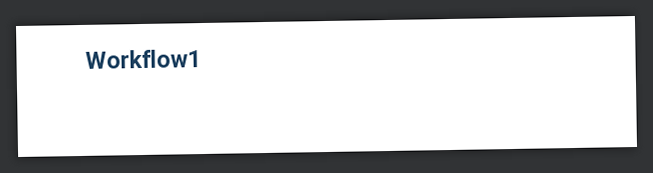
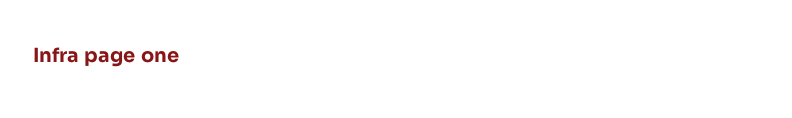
- Workflow1
+ Infra page one

